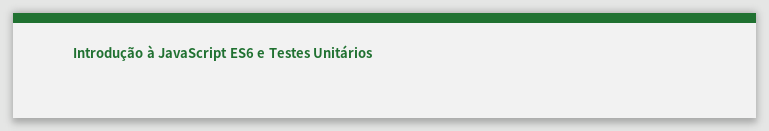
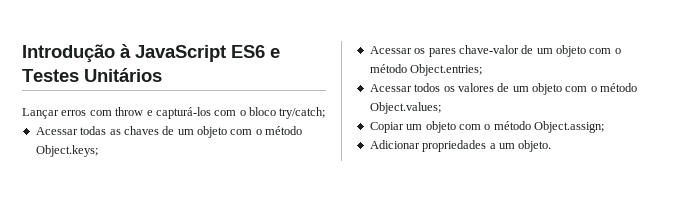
+ Lançar erros com throw e capturá-los com o bloco try/catch;
+ Acessar todas as chaves de um objeto com o método Object.keys;
+ Acessar os pares chave-valor de um objeto com o método Object.entries;
+ Acessar todos os valores de um objeto com o método Object.values;
+ Copiar um objeto com o método Object.assign;
+ Adicionar propriedades a um objeto.

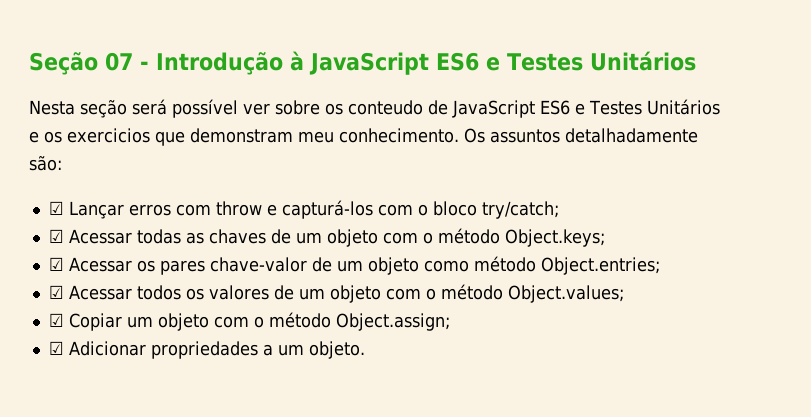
- Introdução à JavaScript ES6 e Testes Unitários
+ Seção 07 - Introdução à JavaScript ES6 e Testes Unitários
- Lançar erros com throw e capturá-los com o bloco try/catch;
+ Nesta seção será possível ver sobre os conteudo de JavaScript ES6 e Testes Unitários e os exercicios que demonstram meu conhecimento. Os assuntos detalhadamente são:
+ ☑ Lançar erros com throw e capturá-los com o bloco try/catch;
- Acessar todas as chaves de um objeto com o método Object.keys;
+ ☑ Acessar todas as chaves de um objeto com o método Object.keys;
- Acessar os pares chave-valor de um objeto com o método Object.entries;
+ ☑ Acessar os pares chave-valor de um objeto como método Object.entries;
- Acessar todos os valores de um objeto com o método Object.values;
+ ☑ Acessar todos os valores de um objeto com o método Object.values;
- Copiar um objeto com o método Object.assign;
+ ☑ Copiar um objeto com o método Object.assign;
- Adicionar propriedades a um objeto.
+ ☑ Adicionar propriedades a um objeto.

